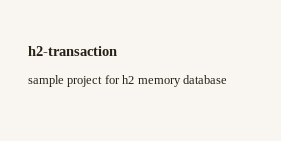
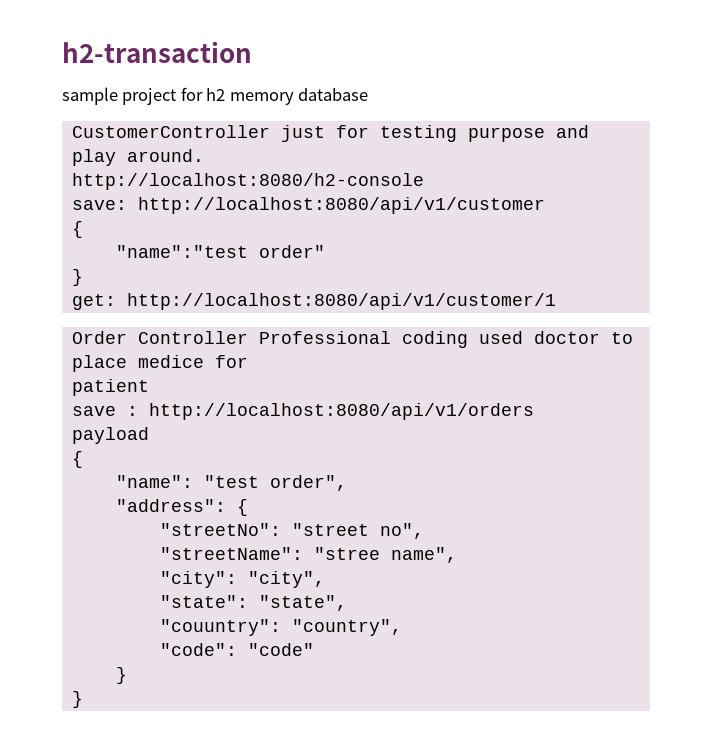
+ CustomerController just for testing purpose and play around.
+ http://localhost:8080/h2-console
+ save: http://localhost:8080/api/v1/customer
+ {
+ "name":"test order"
+ }
+ get: http://localhost:8080/api/v1/customer/1
+ Order Controller Professional coding used doctor to place medice for
+ patient
+ save : http://localhost:8080/api/v1/orders
+ payload
+ {
+ "name": "test order",
+ "address": {
+ "streetNo": "street no",
+ "streetName": "stree name",
+ "city": "city",
+ "state": "state",
+ "couuntry": "country",
+ "code": "code"
+ }
+ }

